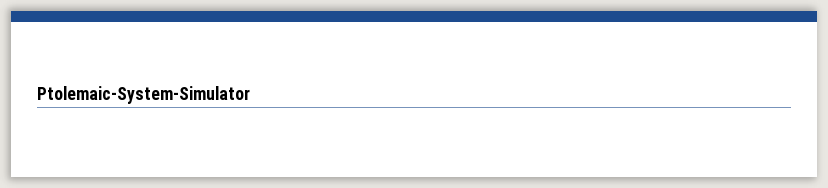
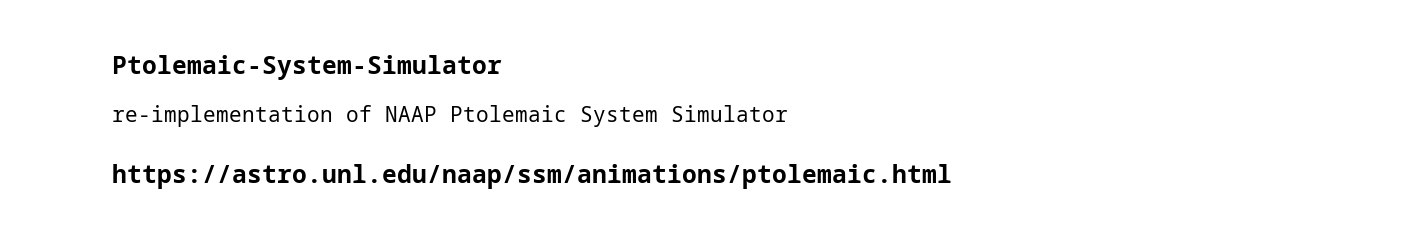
+ re-implementation of NAAP Ptolemaic System Simulator
+ https://astro.unl.edu/naap/ssm/animations/ptolemaic.html

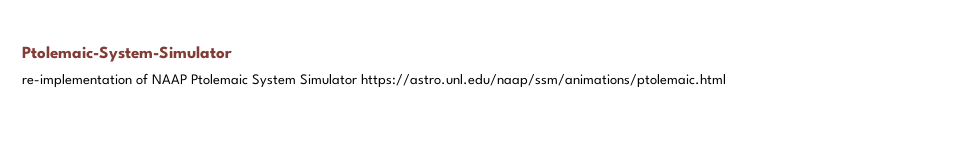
- re-implementation of NAAP Ptolemaic System Simulator
- https://astro.unl.edu/naap/ssm/animations/ptolemaic.html
+ re-implementation of NAAP Ptolemaic System Simulator https://astro.unl.edu/naap/ssm/animations/ptolemaic.html

